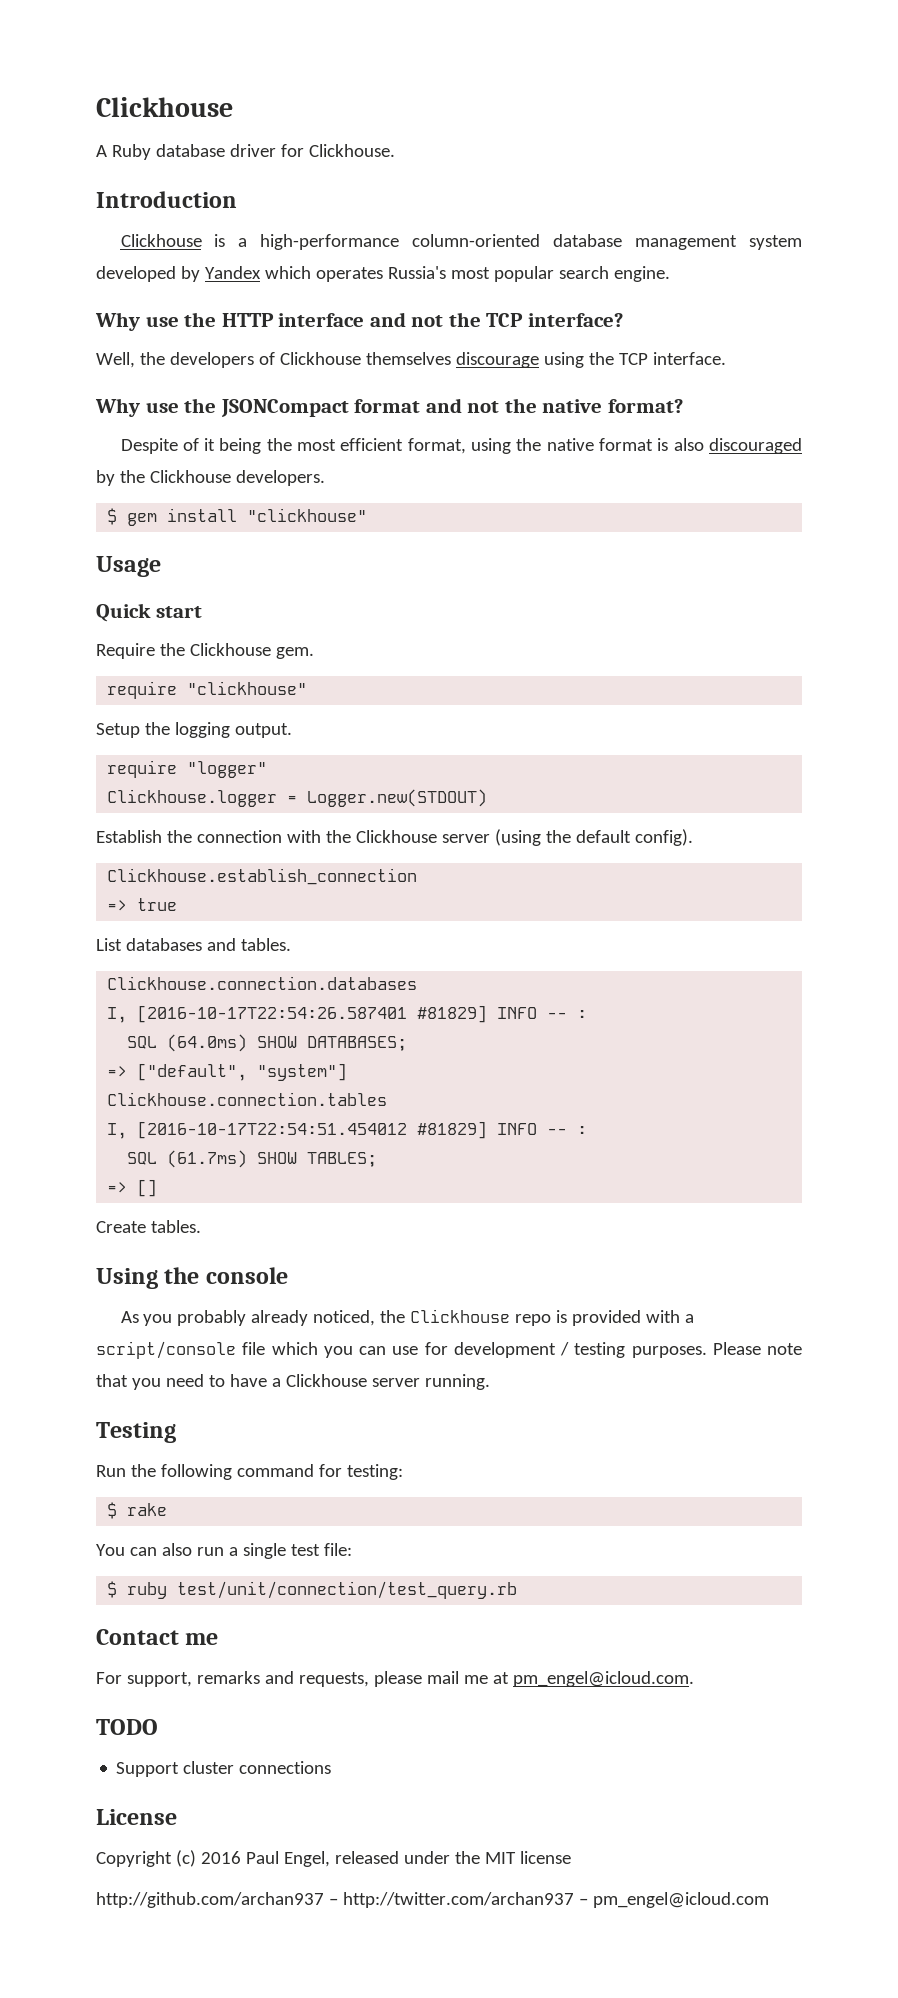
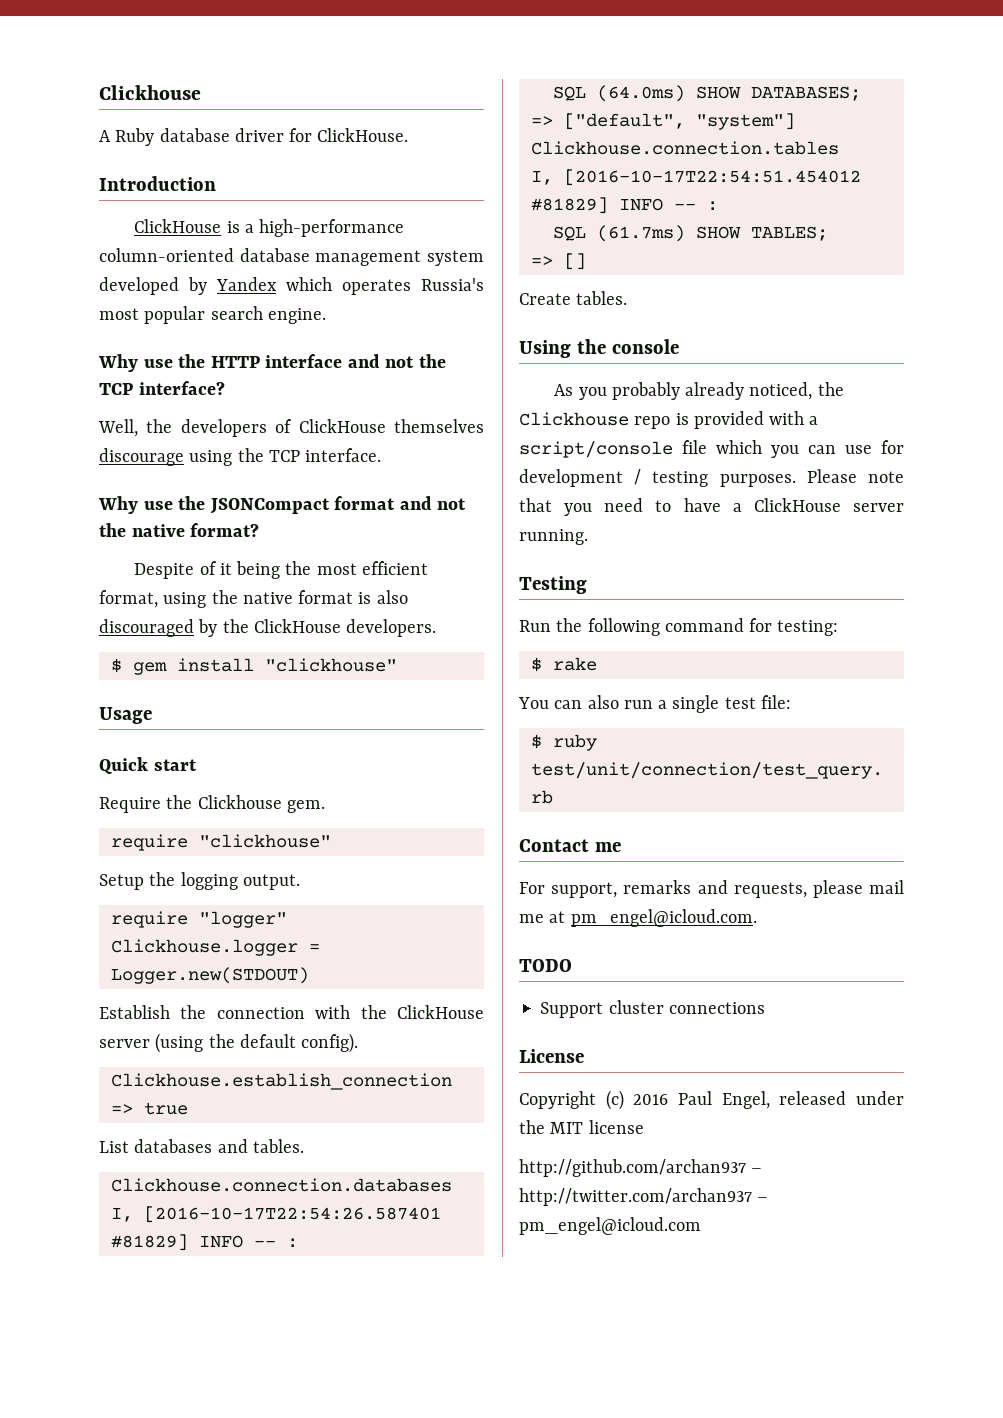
- A Ruby database driver for Clickhouse.
+ A Ruby database driver for ClickHouse.
- Clickhouse is a high-performance column-oriented database management system developed by Yandex which operates Russia's most popular search engine.
+ ClickHouse is a high-performance column-oriented database management system developed by Yandex which operates Russia's most popular search engine.
- Well, the developers of Clickhouse themselves discourage using the TCP interface.
+ Well, the developers of ClickHouse themselves discourage using the TCP interface.
- Despite of it being the most efficient format, using the native format is also discouraged by the Clickhouse developers.
+ Despite of it being the most efficient format, using the native format is also discouraged by the ClickHouse developers.
- Establish the connection with the Clickhouse server (using the default config).
+ Establish the connection with the ClickHouse server (using the default config).
- Please note that you need to have a Clickhouse server running.
+ Please note that you need to have a ClickHouse server running.

